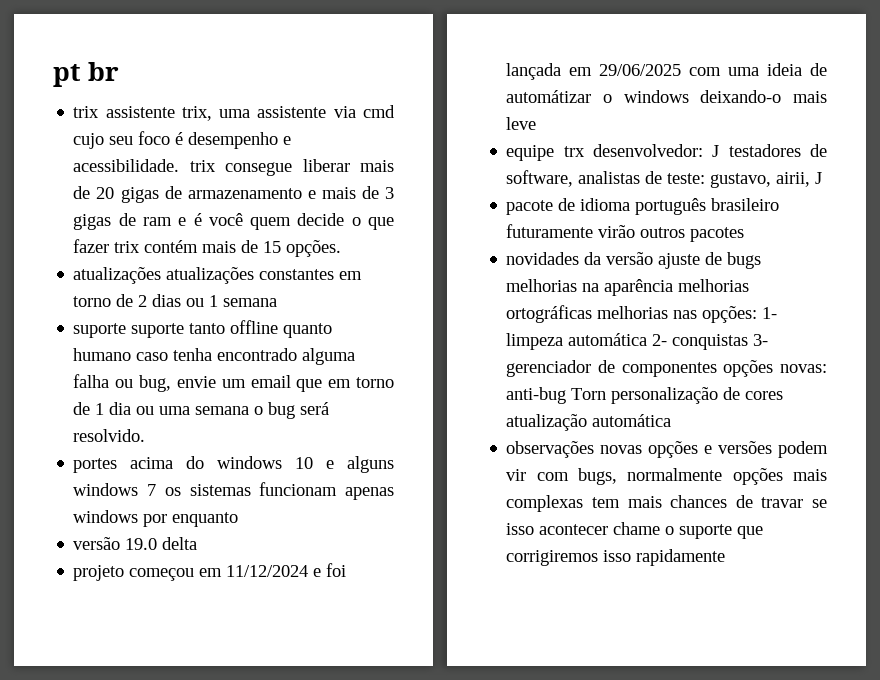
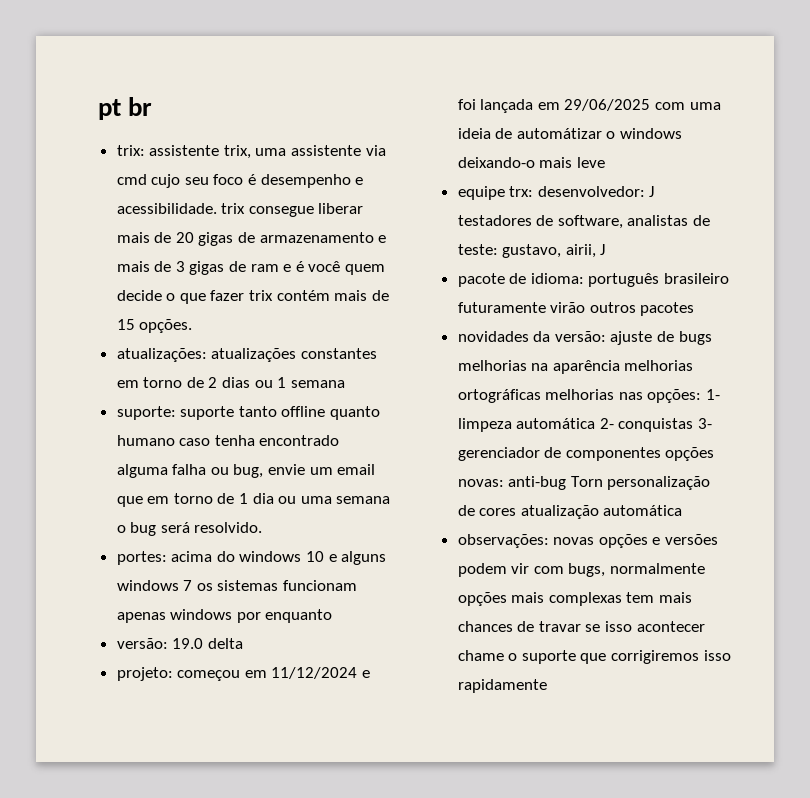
- trix assistente trix, uma assistente via cmd cujo seu foco é desempenho e acessibilidade. trix consegue liberar mais de 20 gigas de armazenamento e mais de 3 gigas de ram e é você quem decide o que fazer trix contém mais de 15 opções.
+ trix: assistente trix, uma assistente via cmd cujo seu foco é desempenho e acessibilidade. trix consegue liberar mais de 20 gigas de armazenamento e mais de 3 gigas de ram e é você quem decide o que fazer trix contém mais de 15 opções.
- atualizações atualizações constantes em torno de 2 dias ou 1 semana
+ atualizações: atualizações constantes em torno de 2 dias ou 1 semana
- suporte suporte tanto offline quanto humano caso tenha encontrado alguma falha ou bug, envie um email que em torno de 1 dia ou uma semana o bug será resolvido.
+ suporte: suporte tanto offline quanto humano caso tenha encontrado alguma falha ou bug, envie um email que em torno de 1 dia ou uma semana o bug será resolvido.
- portes acima do windows 10 e alguns windows 7 os sistemas funcionam apenas windows por enquanto
+ portes: acima do windows 10 e alguns windows 7 os sistemas funcionam apenas windows por enquanto
- versão 19.0 delta
+ versão: 19.0 delta
- projeto começou em 11/12/2024 e foi lançada em 29/06/2025 com uma ideia de automátizar o windows deixando-o mais leve
+ projeto: começou em 11/12/2024 e foi lançada em 29/06/2025 com uma ideia de automátizar o windows deixando-o mais leve
- equipe trx desenvolvedor: J testadores de software, analistas de teste: gustavo, airii, J
+ equipe trx: desenvolvedor: J testadores de software, analistas de teste: gustavo, airii, J
- pacote de idioma português brasileiro futuramente virão outros pacotes
+ pacote de idioma: português brasileiro futuramente virão outros pacotes
- novidades da versão ajuste de bugs melhorias na aparência melhorias ortográficas melhorias nas opções: 1- limpeza automática 2- conquistas 3- gerenciador de componentes opções novas: anti-bug Torn personalização de cores atualização automática
+ novidades da versão: ajuste de bugs melhorias na aparência melhorias ortográficas melhorias nas opções: 1- limpeza automática 2- conquistas 3- gerenciador de componentes opções novas: anti-bug Torn personalização de cores atualização automática
- observações novas opções e versões podem vir com bugs, normalmente opções mais complexas tem mais chances de travar se isso acontecer chame o suporte que corrigiremos isso rapidamente
+ observações: novas opções e versões podem vir com bugs, normalmente opções mais complexas tem mais chances de travar se isso acontecer chame o suporte que corrigiremos isso rapidamente

